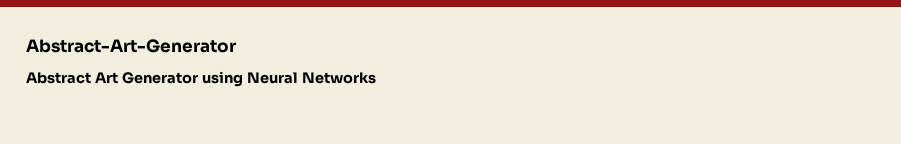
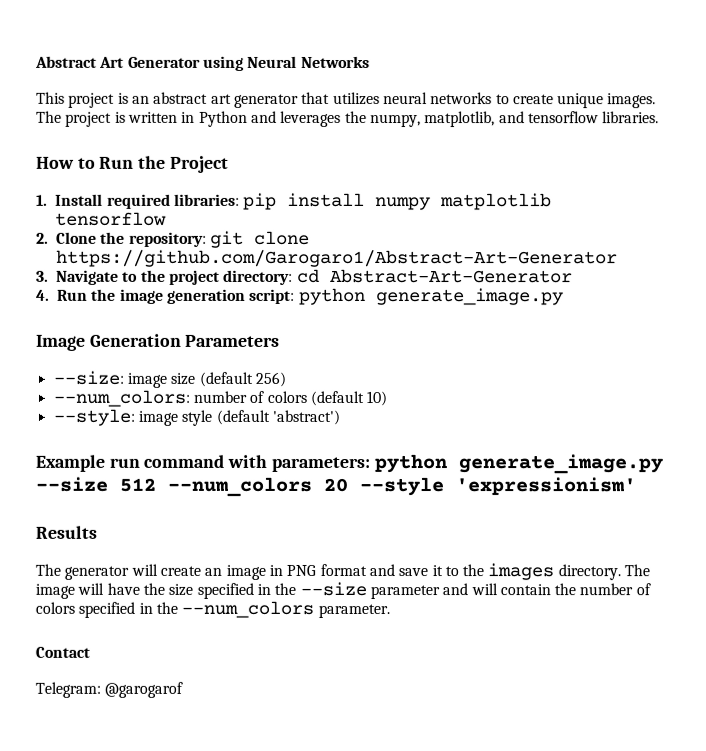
- Abstract-Art-Generator
+ This project is an abstract art generator that utilizes neural networks to create unique images. The project is written in Python and leverages the numpy, matplotlib, and tensorflow libraries.
+ How to Run the Project
+ 1. Install required libraries: pip install numpy matplotlib tensorflow
+ 2. Clone the repository: git clone https://github.com/Garogaro1/Abstract-Art-Generator
+ 3. Navigate to the project directory: cd Abstract-Art-Generator
+ 4. Run the image generation script: python generate_image.py
+ Image Generation Parameters
+ --size: image size (default 256)
+ --num_colors: number of colors (default 10)
+ --style: image style (default 'abstract')
+ Example run command with parameters: python generate_image.py --size 512 --num_colors 20 --style 'expressionism'
+ Results
+ The generator will create an image in PNG format and save it to the images directory. The image will have the size specified in the --size parameter and will contain the number of colors specified in the --num_colors parameter.
+ Contact
+ Telegram: @garogarof

